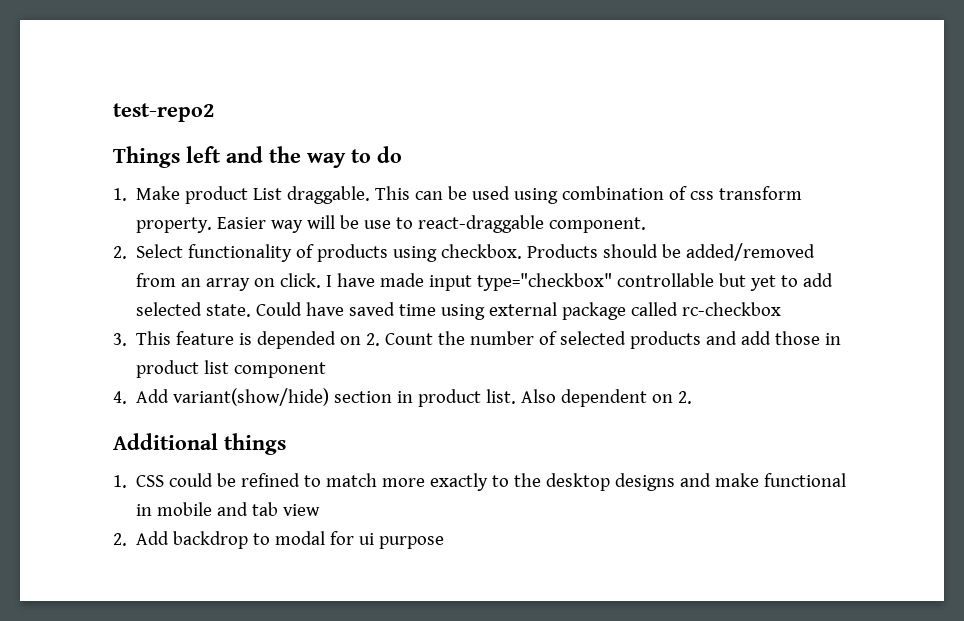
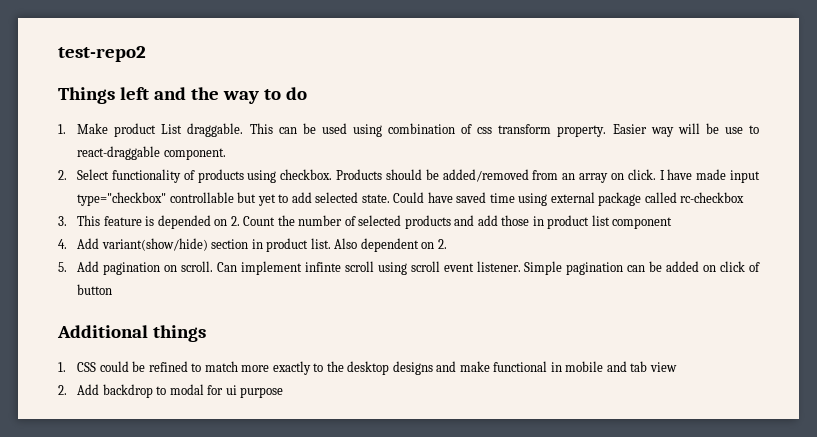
+ 5. Add pagination on scroll. Can implement infinte scroll using scroll event listener. Simple pagination can be added on click of button

